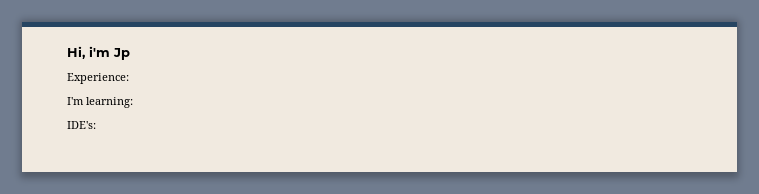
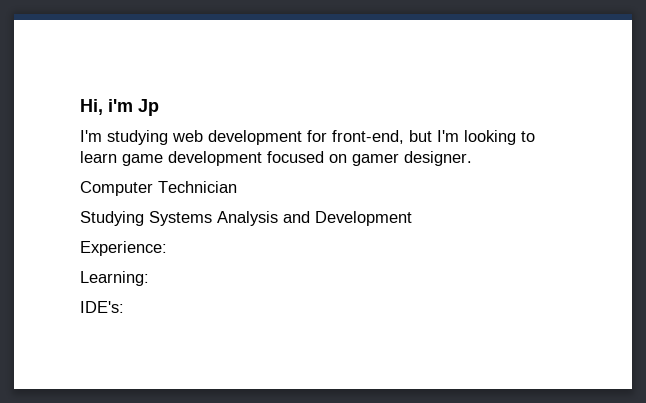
+ I'm studying web development for front-end, but I'm looking to learn game development focused on gamer designer.
+ Computer Technician
+ Studying Systems Analysis and Development
- I'm learning:
+ Learning:

